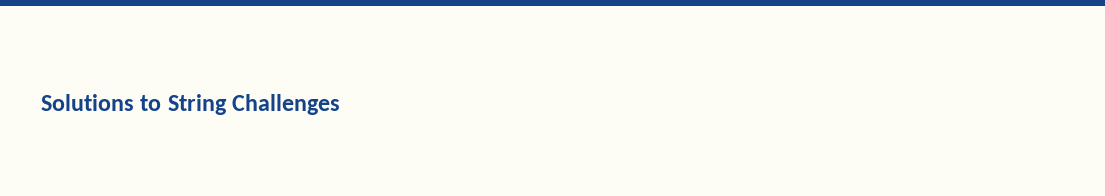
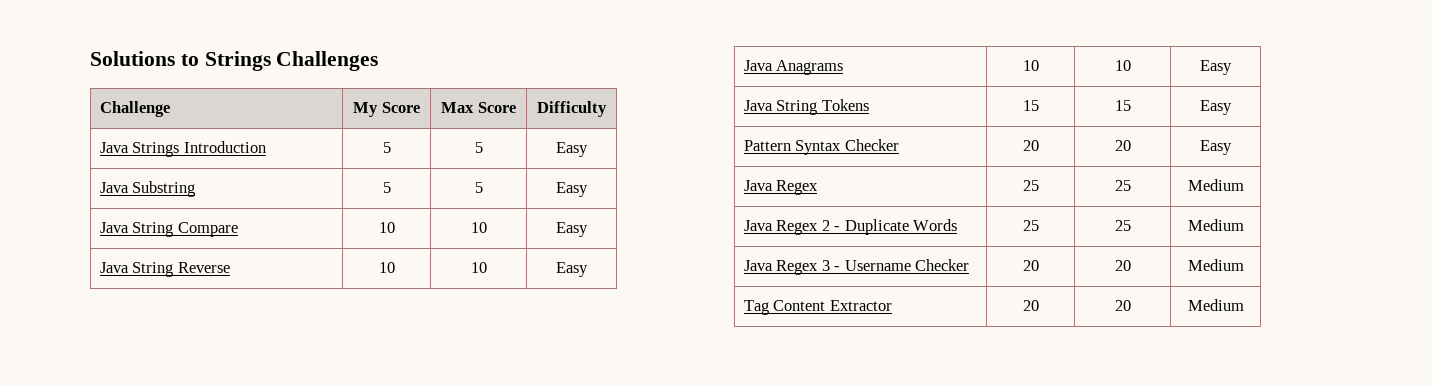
- Solutions to String Challenges
+ Solutions to Strings Challenges
+ Challenge | My Score | Max Score | Difficulty
+ Java Strings Introduction | 5 | 5 | Easy
+ Java Substring | 5 | 5 | Easy
+ Java String Compare | 10 | 10 | Easy
+ Java String Reverse | 10 | 10 | Easy
+ Java Anagrams | 10 | 10 | Easy
+ Java String Tokens | 15 | 15 | Easy
+ Pattern Syntax Checker | 20 | 20 | Easy
+ Java Regex | 25 | 25 | Medium
+ Java Regex 2 - Duplicate Words | 25 | 25 | Medium
+ Java Regex 3 - Username Checker | 20 | 20 | Medium
+ Tag Content Extractor | 20 | 20 | Medium

